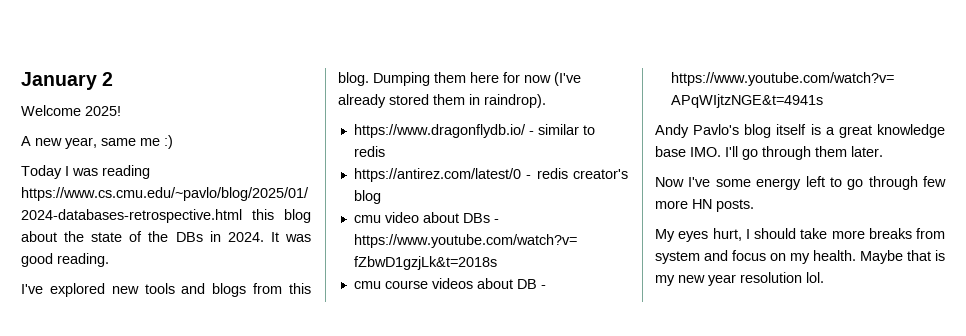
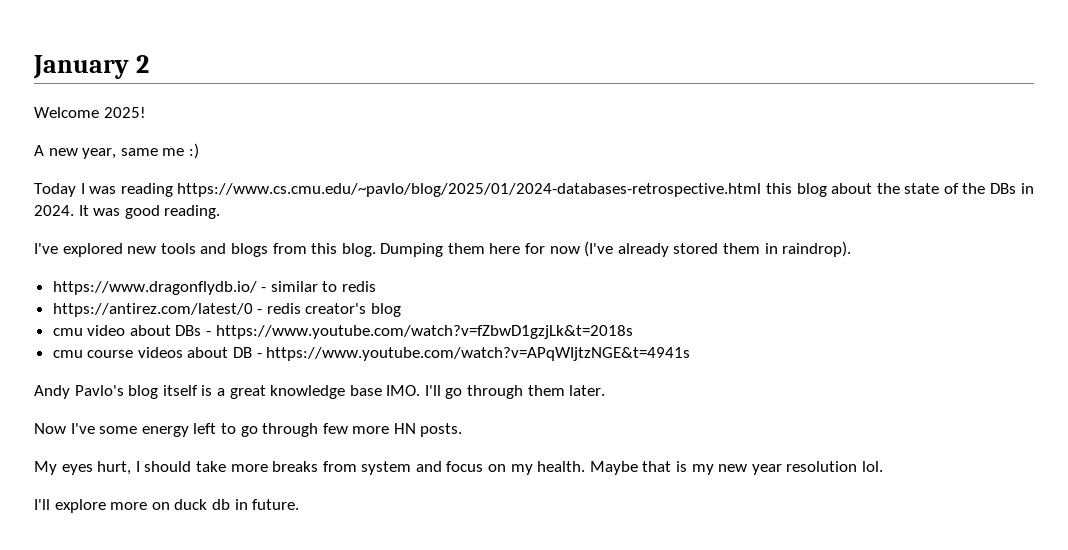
+ I'll explore more on duck db in future.

